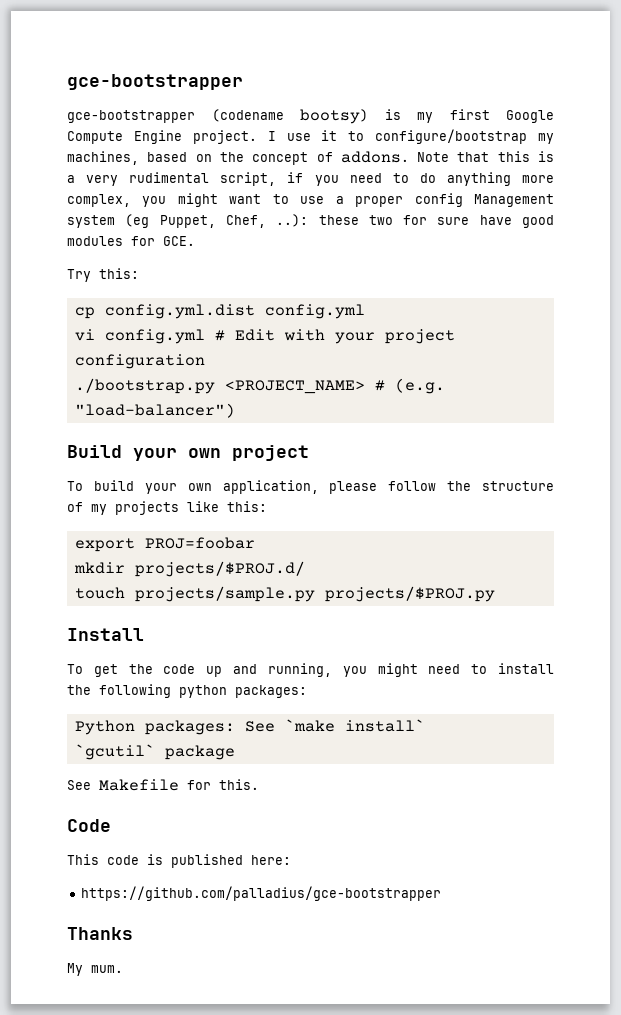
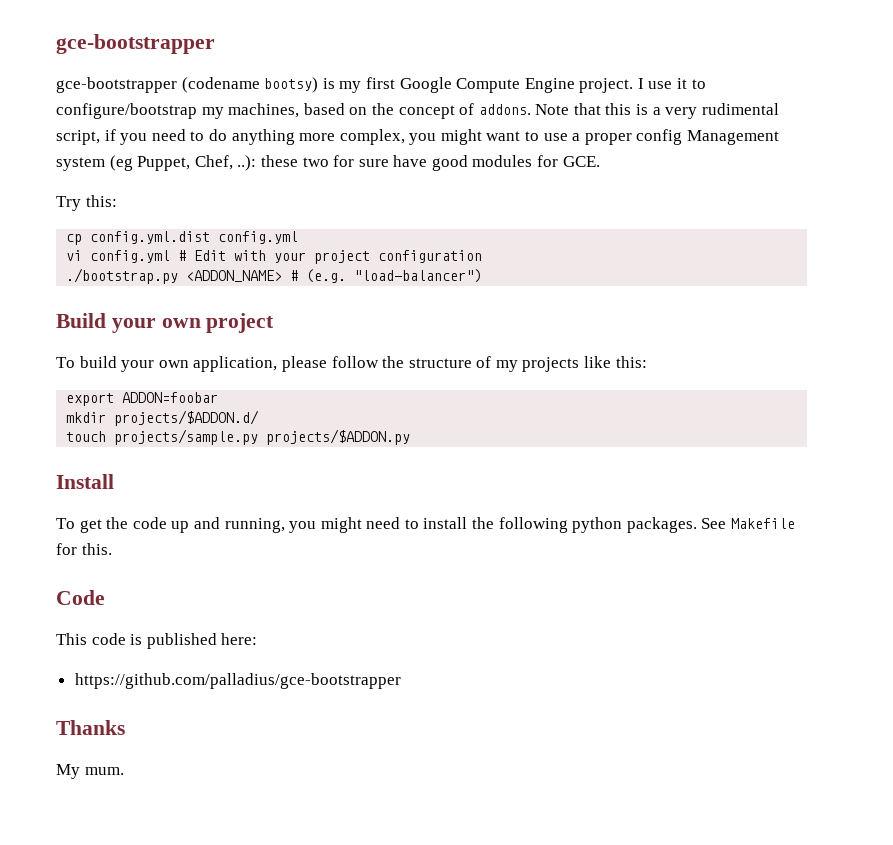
- ./bootstrap.py <PROJECT_NAME> # (e.g. "load-balancer")
+ ./bootstrap.py <ADDON_NAME> # (e.g. "load-balancer")
- export PROJ=foobar
+ export ADDON=foobar
- mkdir projects/$PROJ.d/
+ mkdir projects/$ADDON.d/
- touch projects/sample.py projects/$PROJ.py
+ touch projects/sample.py projects/$ADDON.py
- To get the code up and running, you might need to install the following python packages:
- Python packages: See `make install`
- `gcutil` package
- See Makefile for this.
+ To get the code up and running, you might need to install the following python packages. See Makefile for this.

